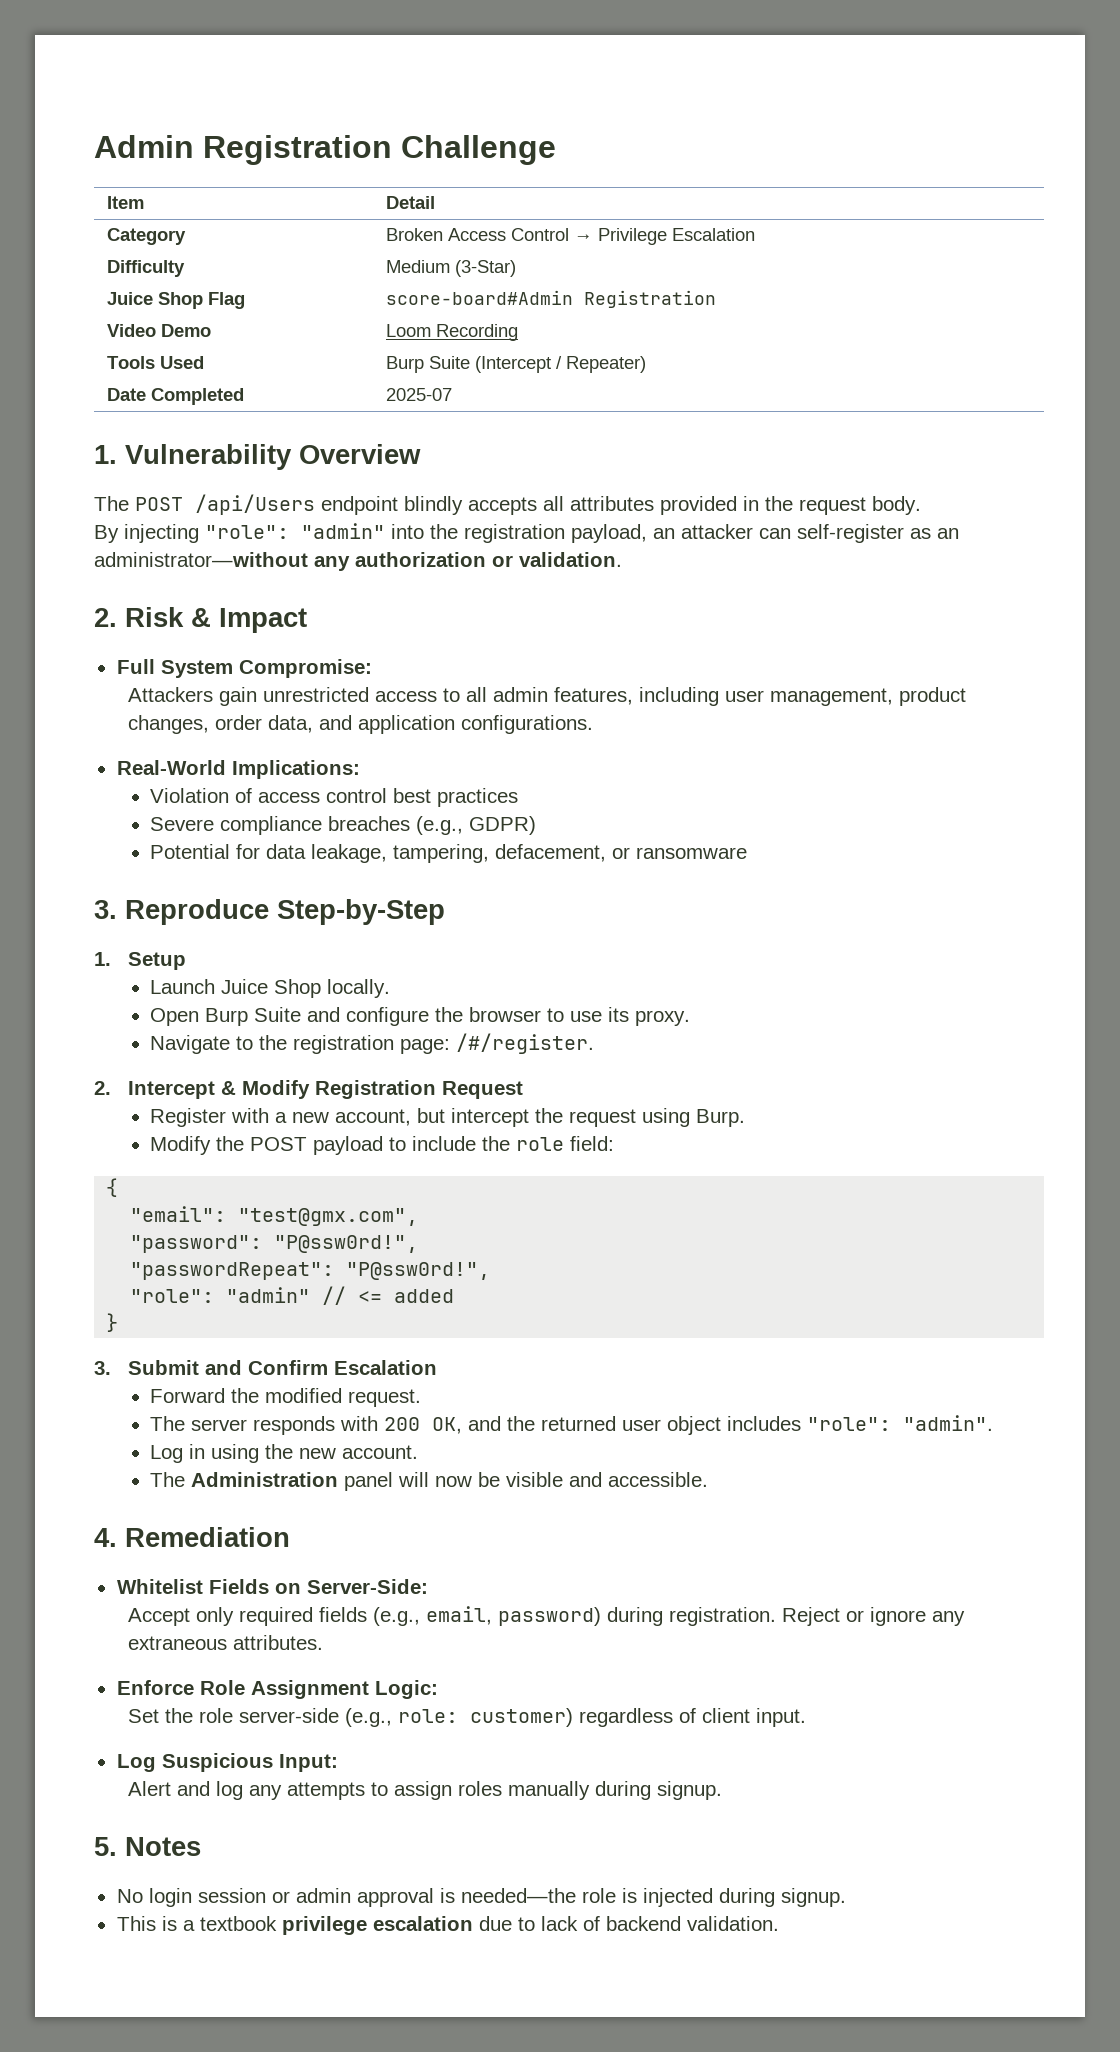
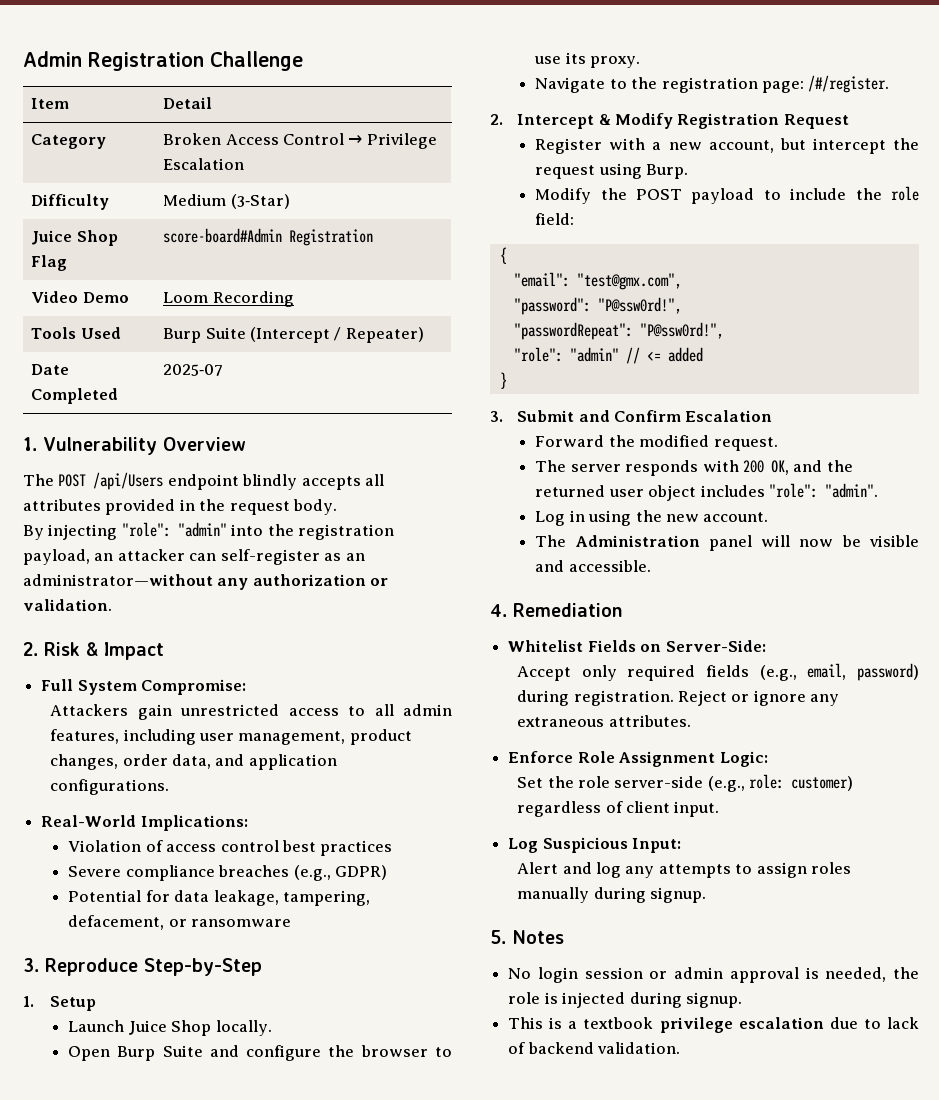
- No login session or admin approval is needed—the role is injected during signup.
+ No login session or admin approval is needed, the role is injected during signup.

